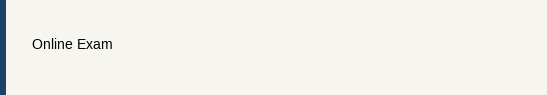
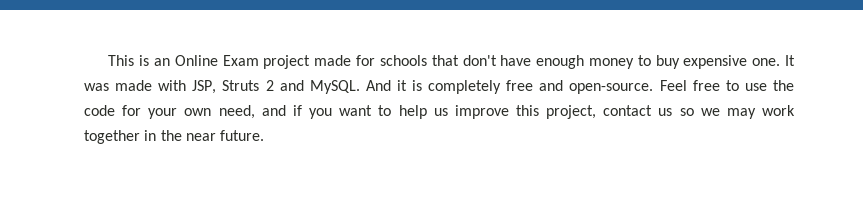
- Online Exam
+ This is an Online Exam project made for schools that don't have enough money to buy expensive one. It was made with JSP, Struts 2 and MySQL. And it is completely free and open-source. Feel free to use the code for your own need, and if you want to help us improve this project, contact us so we may work together in the near future.

